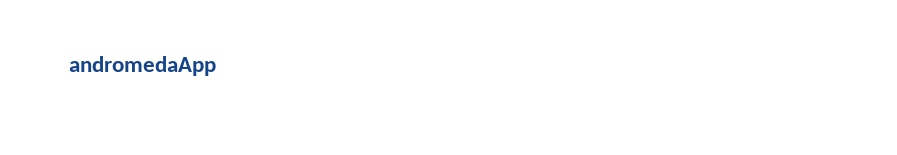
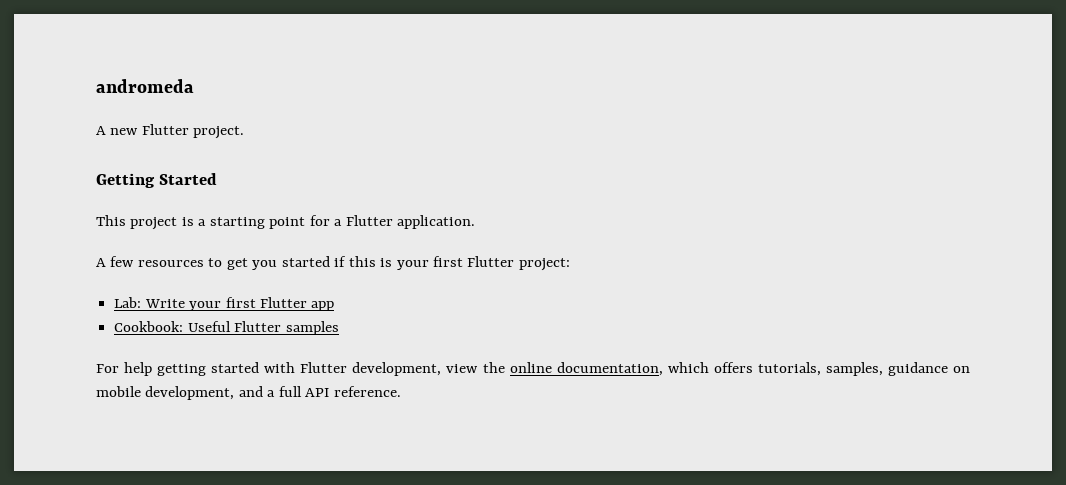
- andromedaApp
+ andromeda
+ A new Flutter project.
+ Getting Started
+ This project is a starting point for a Flutter application.
+ A few resources to get you started if this is your first Flutter project:
+ Lab: Write your first Flutter app
+ Cookbook: Useful Flutter samples
+ For help getting started with Flutter development, view the online documentation, which offers tutorials, samples, guidance on mobile development, and a full API reference.

